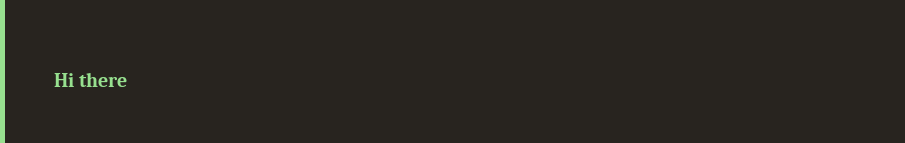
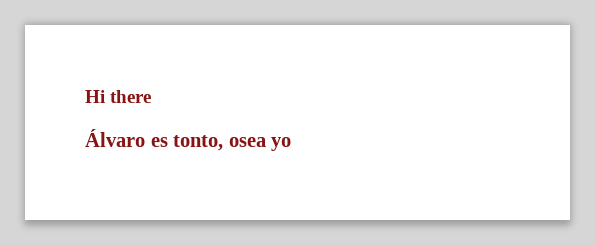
+ Álvaro es tonto, osea yo

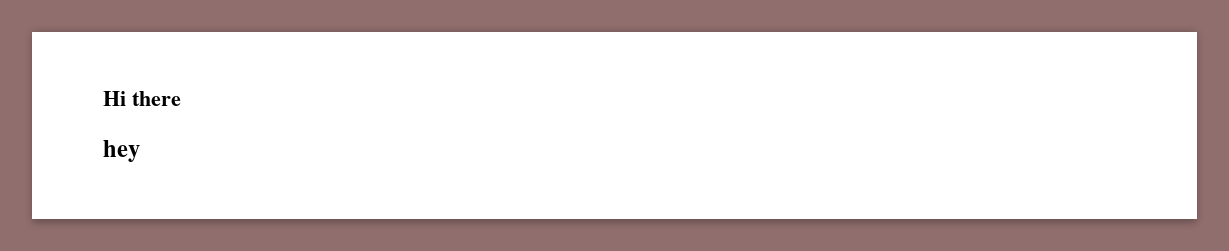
- Álvaro es tonto, osea yo
+ hey

